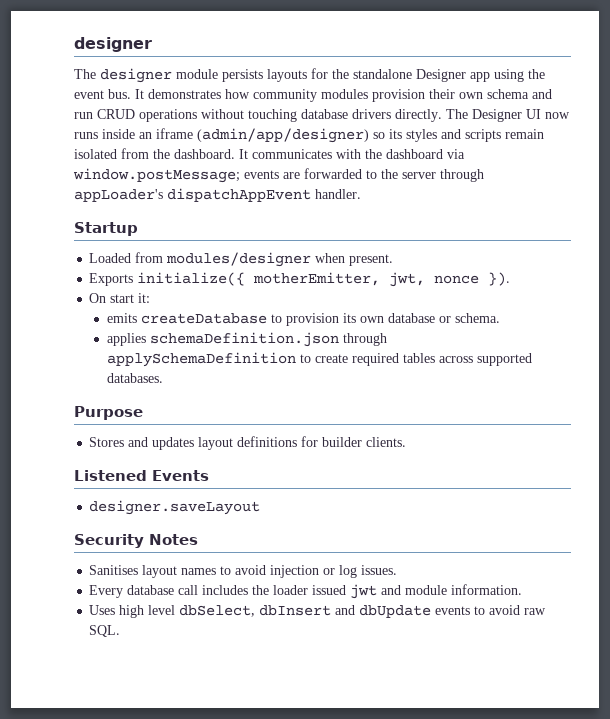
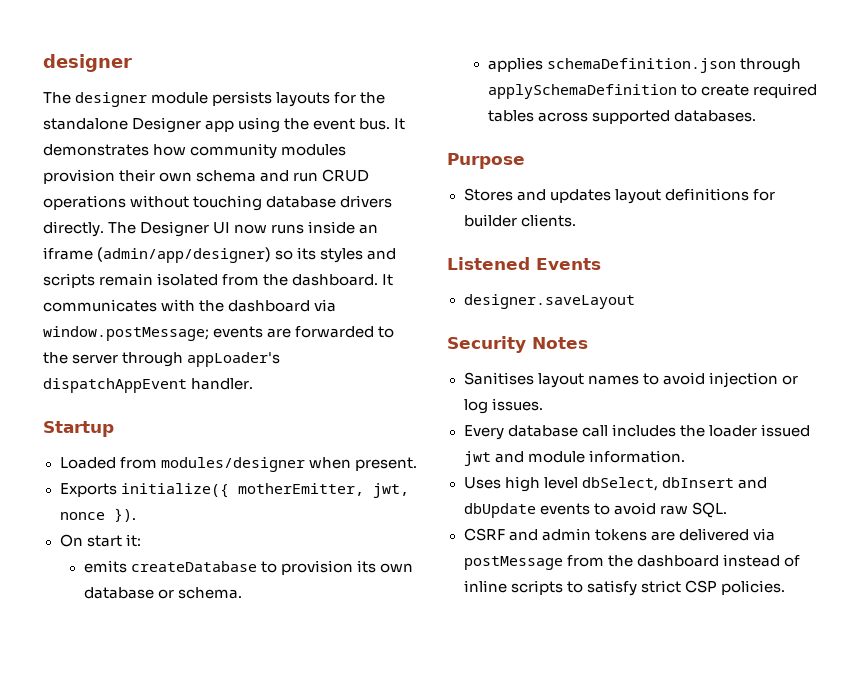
+ CSRF and admin tokens are delivered via postMessage from the dashboard instead of inline scripts to satisfy strict CSP policies.

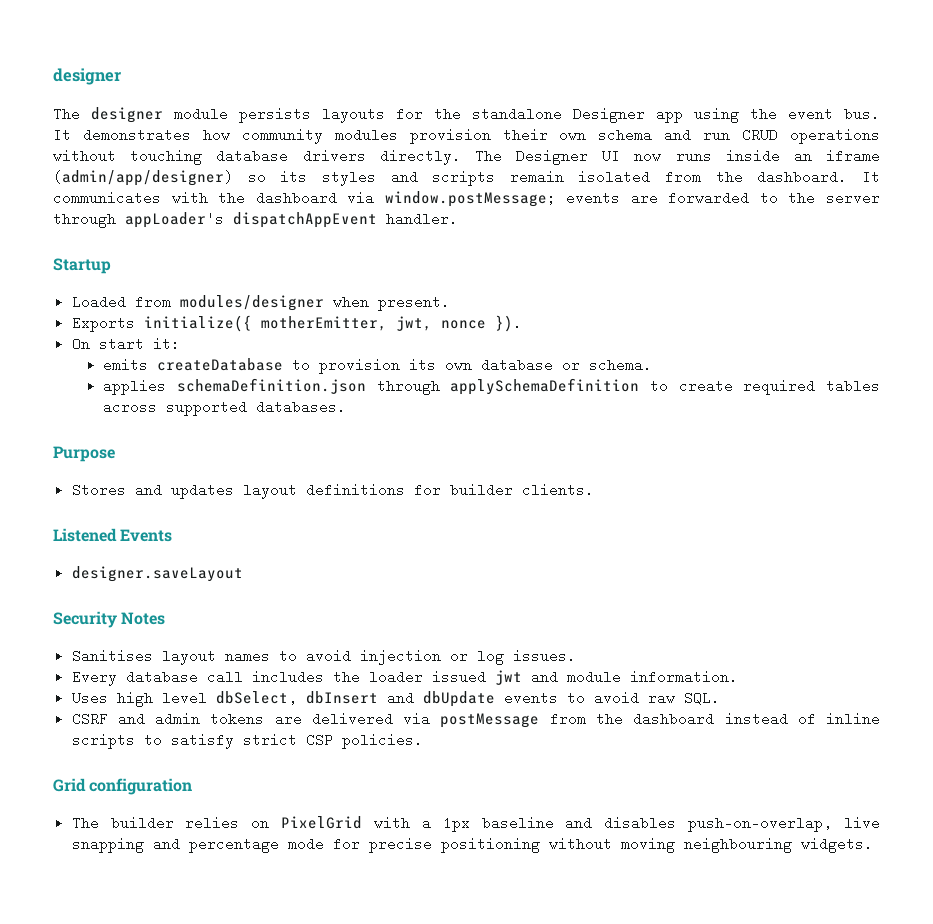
+ Grid configuration
+ The builder relies on PixelGrid with a 1px baseline and disables push-on-overlap, live snapping and percentage mode for precise positioning without moving neighbouring widgets.

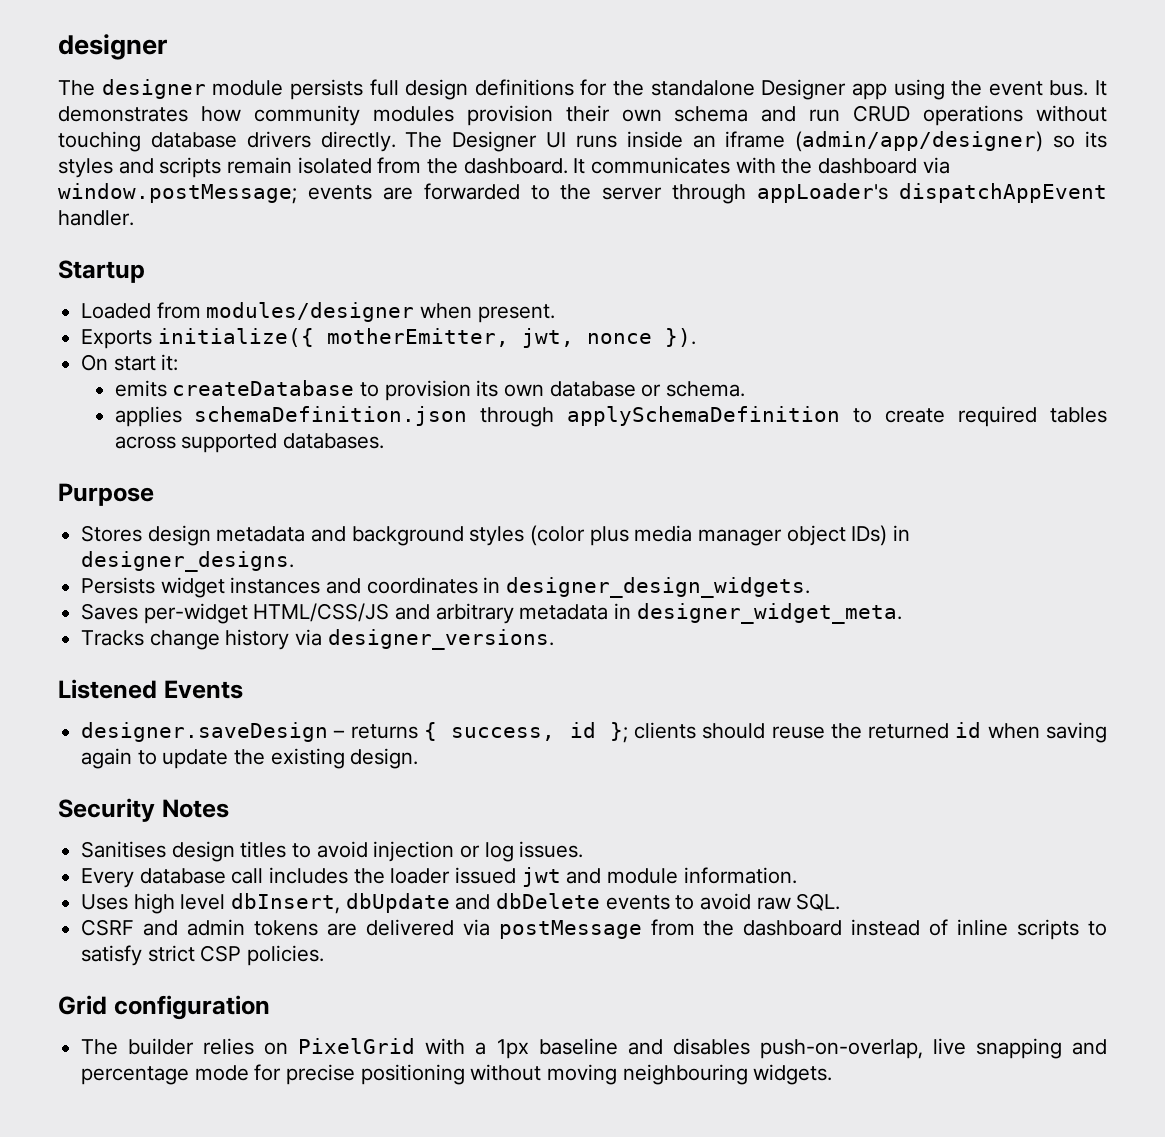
- The designer module persists layouts for the standalone Designer app using the event bus.
+ The designer module persists full design definitions for the standalone Designer app using the event bus.
- The Designer UI now runs inside an iframe (admin/app/designer) so its styles and scripts remain isolated from the dashboard.
+ The Designer UI runs inside an iframe (admin/app/designer) so its styles and scripts remain isolated from the dashboard.
- Stores and updates layout definitions for builder clients.
+ Stores design metadata and background styles (color plus media manager object IDs) in designer_designs.
+ Persists widget instances and coordinates in designer_design_widgets.
+ Saves per-widget HTML/CSS/JS and arbitrary metadata in designer_widget_meta.
+ Tracks change history via designer_versions.
  Listened Events
- designer.saveLayout
+ designer.saveDesign – returns { success, id }; clients should reuse the returned id when saving again to update the existing design.
- Sanitises layout names to avoid injection or log issues.
+ Sanitises design titles to avoid injection or log issues.
- Uses high level dbSelect, dbInsert and dbUpdate events to avoid raw SQL.
+ Uses high level dbInsert, dbUpdate and dbDelete events to avoid raw SQL.

